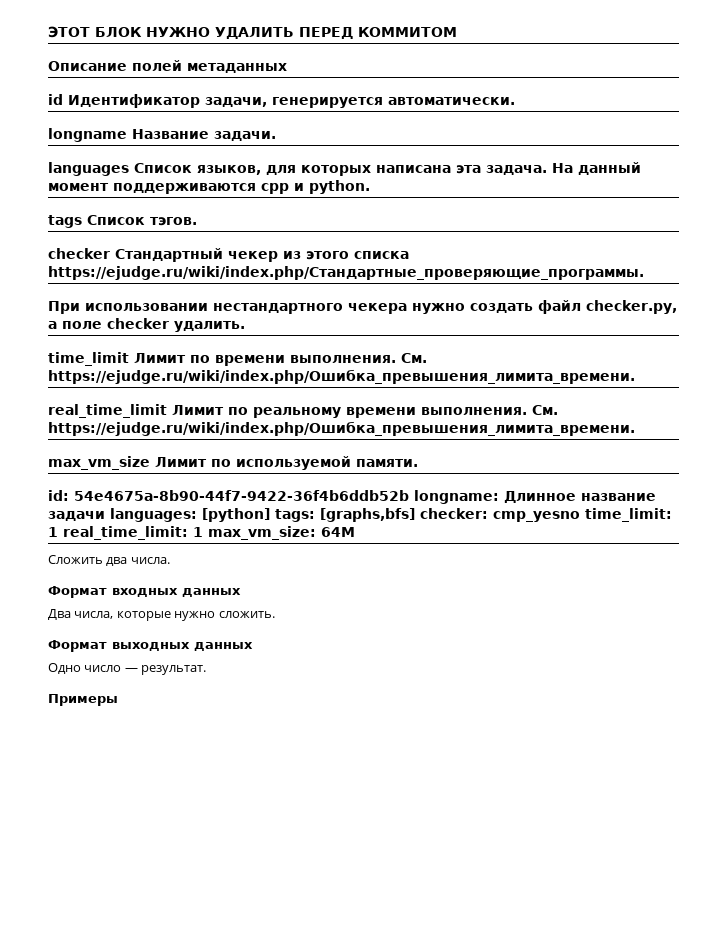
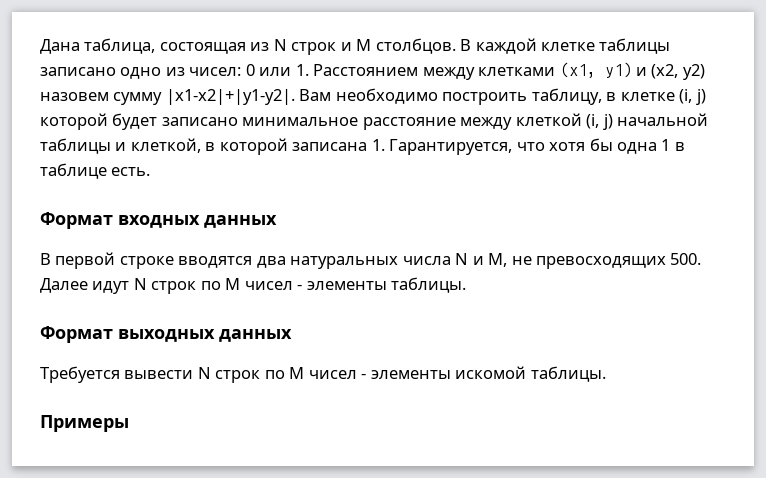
- ЭТОТ БЛОК НУЖНО УДАЛИТЬ ПЕРЕД КОММИТОМ
- Описание полей метаданных
- id Идентификатор задачи, генерируется автоматически.
- longname Название задачи.
- languages Список языков, для которых написана эта задача. На данный момент поддерживаются cpp и python.
- tags Список тэгов.
- checker Стандартный чекер из этого списка https://ejudge.ru/wiki/index.php/Стандартные_проверяющие_программы.
- При использовании нестандартного чекера нужно создать файл checker.py, а поле checker удалить.
- time_limit Лимит по времени выполнения. См. https://ejudge.ru/wiki/index.php/Ошибка_превышения_лимита_времени.
- real_time_limit Лимит по реальному времени выполнения. См. https://ejudge.ru/wiki/index.php/Ошибка_превышения_лимита_времени.
- max_vm_size Лимит по используемой памяти.
- id: 54e4675a-8b90-44f7-9422-36f4b6ddb52b longname: Длинное название задачи languages: [python] tags: [graphs,bfs] checker: cmp_yesno time_limit: 1 real_time_limit: 1 max_vm_size: 64M
- Сложить два числа.
+ Дана таблица, состоящая из N строк и M столбцов. В каждой клетке таблицы записано одно из чисел: 0 или 1. Расстоянием между клетками (x1, y1) и (x2, y2) назовем сумму |x1-x2|+|y1-y2|. Вам необходимо построить таблицу, в клетке (i, j) которой будет записано минимальное расстояние между клеткой (i, j) начальной таблицы и клеткой, в которой записана 1. Гарантируется, что хотя бы одна 1 в таблице есть.
  Формат входных данных
- Два числа, которые нужно сложить.
+ В первой строке вводятся два натуральных числа N и M, не превосходящих 500. Далее идут N строк по M чисел - элементы таблицы.
  Формат выходных данных
- Одно число — результат.
+ Требуется вывести N строк по M чисел - элементы искомой таблицы.

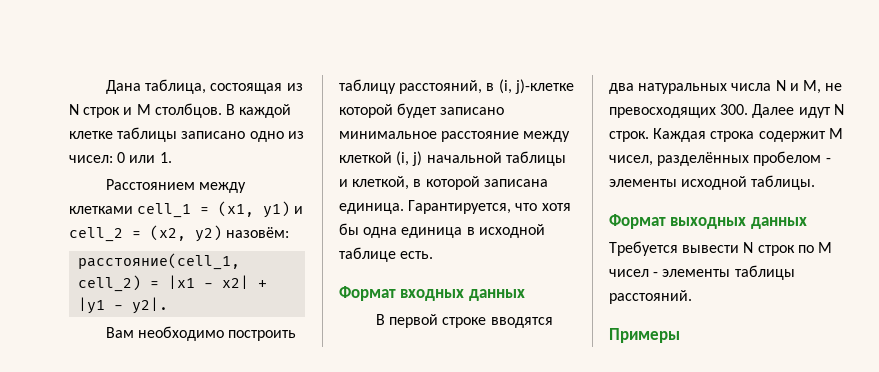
- В каждой клетке таблицы записано одно из чисел: 0 или 1. Расстоянием между клетками (x1, y1) и (x2, y2) назовем сумму |x1-x2|+|y1-y2|. Вам необходимо построить таблицу, в клетке (i, j) которой будет записано минимальное расстояние между клеткой (i, j) начальной таблицы и клеткой, в которой записана 1. Гарантируется, что хотя бы одна 1 в таблице есть.
+ В каждой клетке таблицы записано одно из чисел: 0 или 1.
+ Расстоянием между клетками cell_1 = (x1, y1) и cell_2 = (x2, y2) назовём:
+ расстояние(cell_1, cell_2) = |x1 - x2| + |y1 - y2|.
+ Вам необходимо построить таблицу расстояний, в (i, j)-клетке которой будет записано минимальное расстояние между клеткой (i, j) начальной таблицы и клеткой, в которой записана единица. Гарантируется, что хотя бы одна единица в исходной таблице есть.
- В первой строке вводятся два натуральных числа N и M, не превосходящих 500. Далее идут N строк по M чисел - элементы таблицы.
+ В первой строке вводятся два натуральных числа N и M, не превосходящих 300. Далее идут N строк. Каждая строка содержит M чисел, разделённых пробелом - элементы исходной таблицы.
- Требуется вывести N строк по M чисел - элементы искомой таблицы.
+ Требуется вывести N строк по M чисел - элементы таблицы расстояний.

